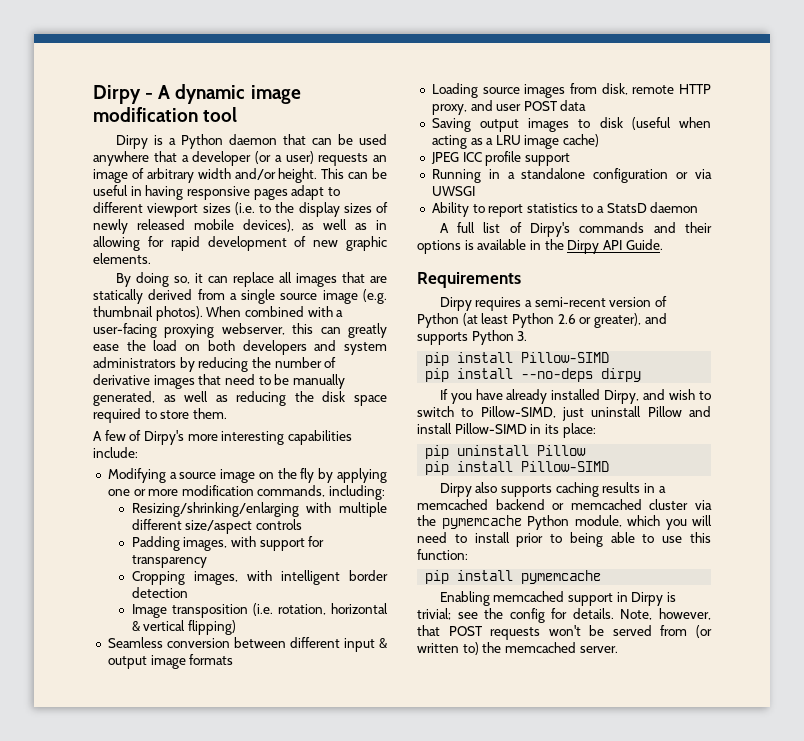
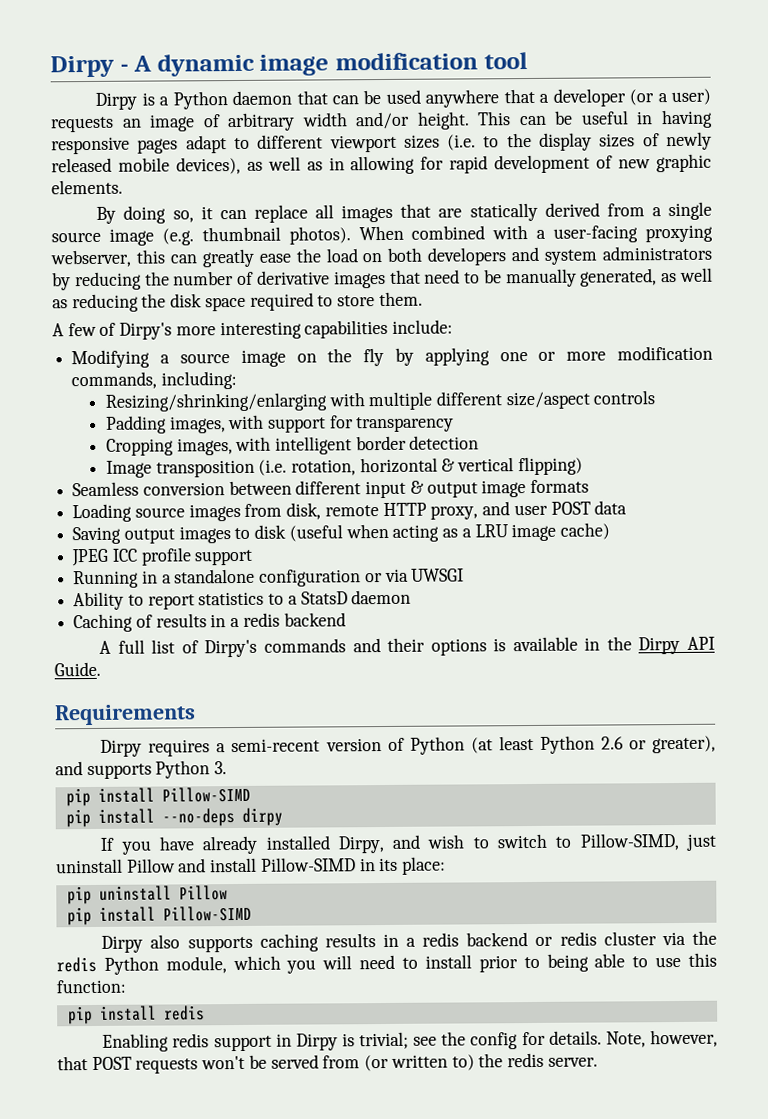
+ Caching of results in a redis backend
- Dirpy also supports caching results in a memcached backend or memcached cluster via the pymemcache Python module, which you will need to install prior to being able to use this function:
+ Dirpy also supports caching results in a redis backend or redis cluster via the redis Python module, which you will need to install prior to being able to use this function:
- pip install pymemcache
+ pip install redis
- Enabling memcached support in Dirpy is trivial; see the config for details.
+ Enabling redis support in Dirpy is trivial; see the config for details.
- Note, however, that POST requests won't be served from (or written to) the memcached server.
+ Note, however, that POST requests won't be served from (or written to) the redis server.

